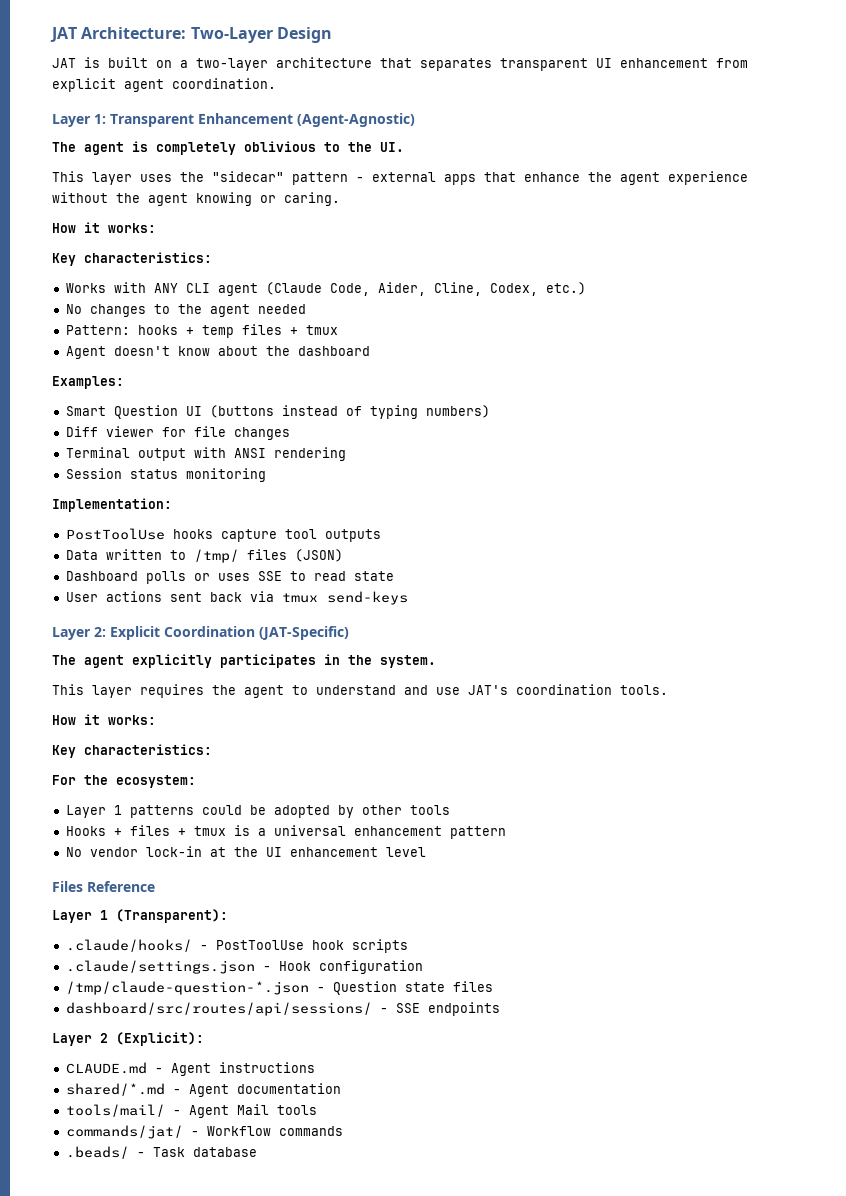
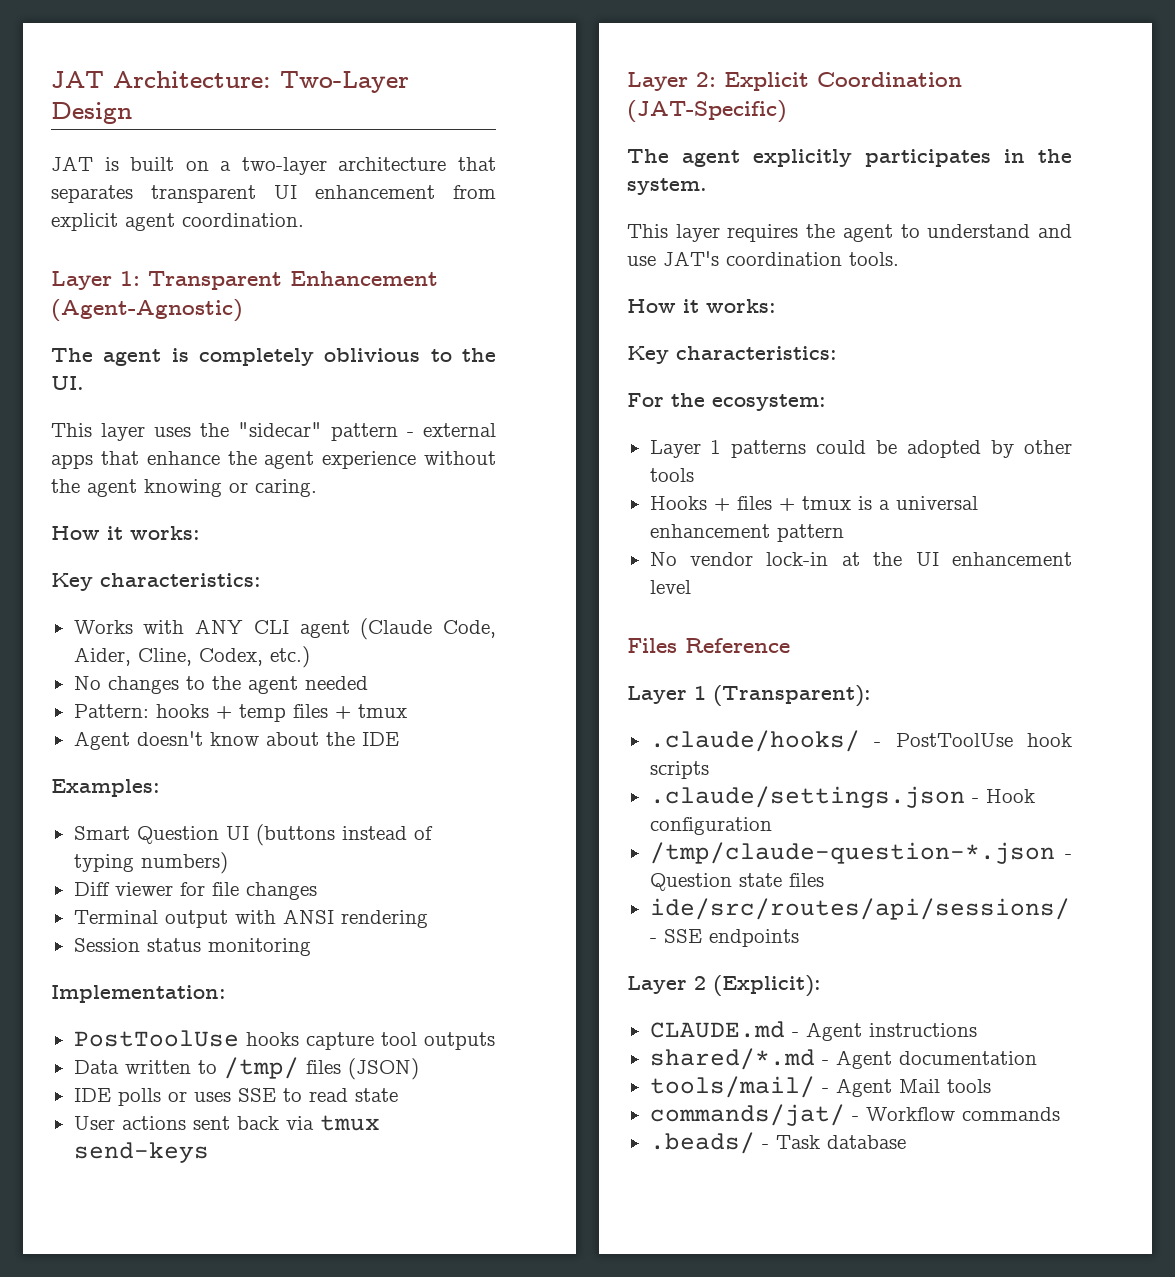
- Agent doesn't know about the dashboard
+ Agent doesn't know about the IDE
- Dashboard polls or uses SSE to read state
+ IDE polls or uses SSE to read state
- dashboard/src/routes/api/sessions/ - SSE endpoints
+ ide/src/routes/api/sessions/ - SSE endpoints

